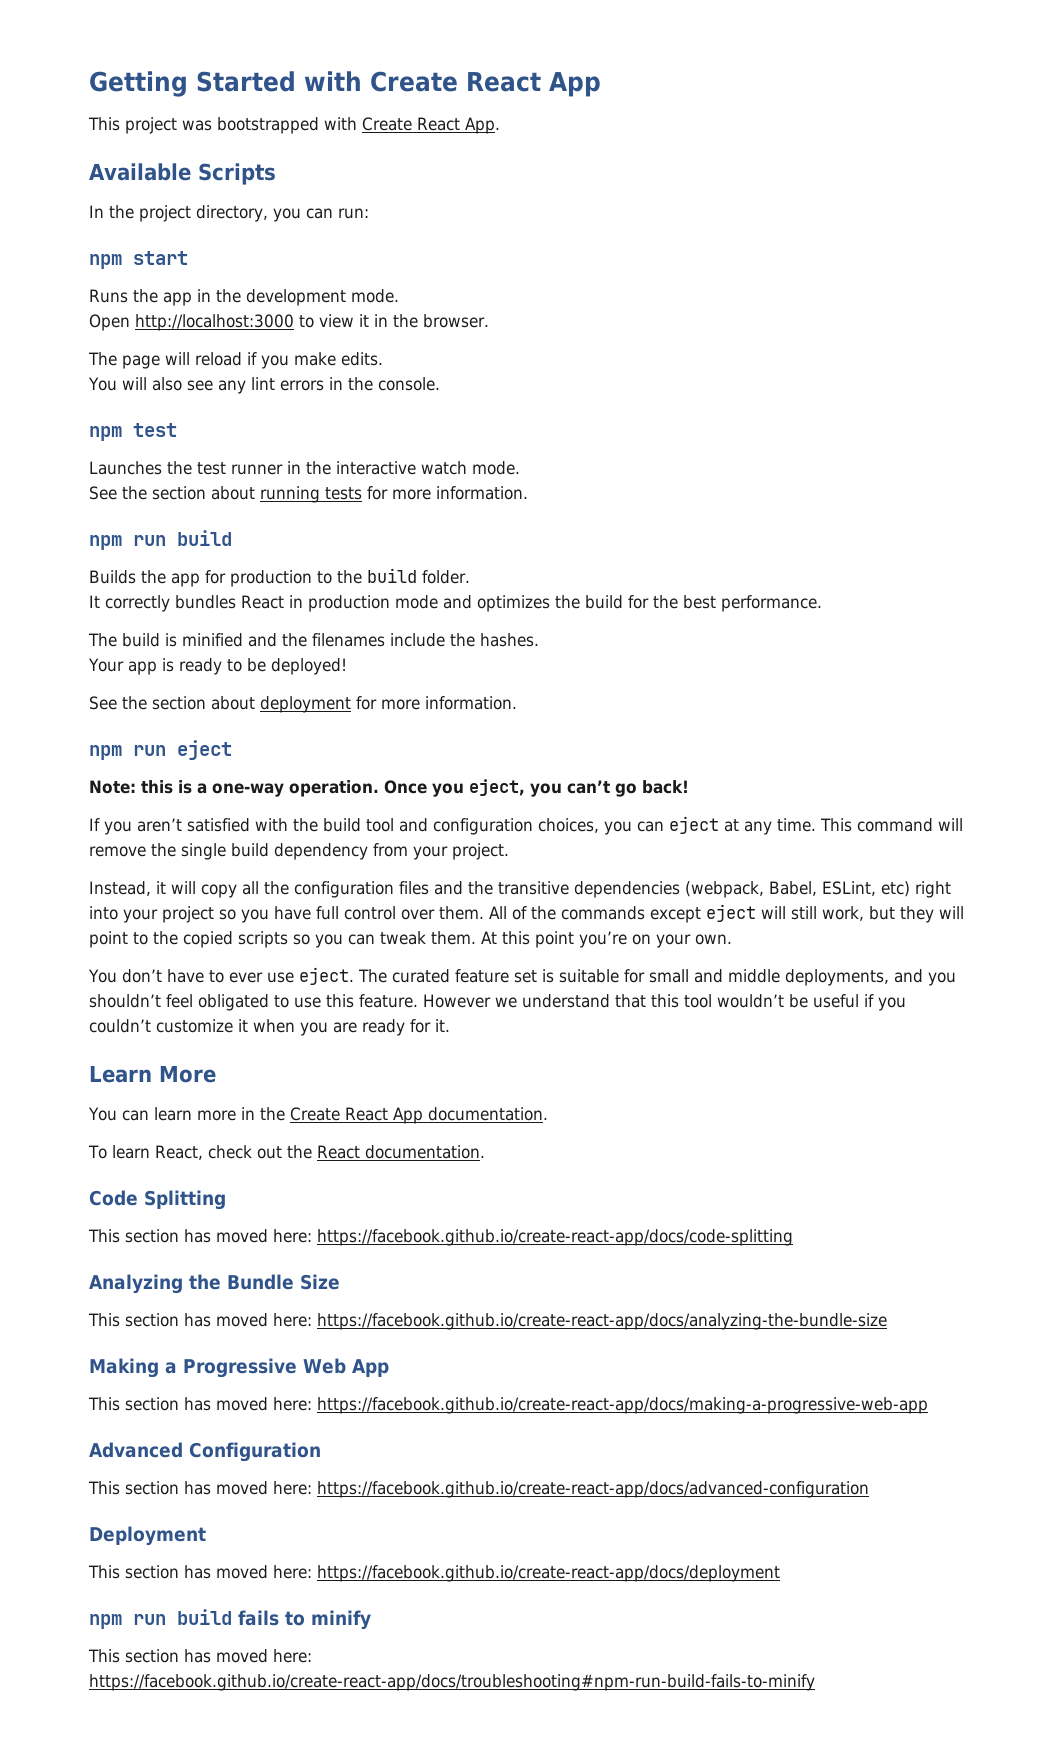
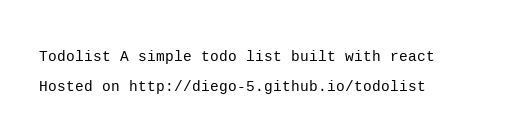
- Getting Started with Create React App
- This project was bootstrapped with Create React App.
- Available Scripts
- In the project directory, you can run:
- npm start
- Runs the app in the development mode.
- Open http://localhost:3000 to view it in the browser.
- The page will reload if you make edits.
- You will also see any lint errors in the console.
- npm test
- Launches the test runner in the interactive watch mode.
- See the section about running tests for more information.
- npm run build
- Builds the app for production to the build folder.
- It correctly bundles React in production mode and optimizes the build for the best performance.
- The build is minified and the filenames include the hashes.
- Your app is ready to be deployed!
- See the section about deployment for more information.
- npm run eject
- Note: this is a one-way operation. Once you eject, you can’t go back!
- If you aren’t satisfied with the build tool and configuration choices, you can eject at any time. This command will remove the single build dependency from your project.
- Instead, it will copy all the configuration files and the transitive dependencies (webpack, Babel, ESLint, etc) right into your project so you have full control over them. All of the commands except eject will still work, but they will point to the copied scripts so you can tweak them. At this point you’re on your own.
- You don’t have to ever use eject. The curated feature set is suitable for small and middle deployments, and you shouldn’t feel obligated to use this feature. However we understand that this tool wouldn’t be useful if you couldn’t customize it when you are ready for it.
- Learn More
- You can learn more in the Create React App documentation.
- To learn React, check out the React documentation.
- Code Splitting
- This section has moved here: https://facebook.github.io/create-react-app/docs/code-splitting
- Analyzing the Bundle Size
- This section has moved here: https://facebook.github.io/create-react-app/docs/analyzing-the-bundle-size
- Making a Progressive Web App
- This section has moved here: https://facebook.github.io/create-react-app/docs/making-a-progressive-web-app
- Advanced Configuration
- This section has moved here: https://facebook.github.io/create-react-app/docs/advanced-configuration
- Deployment
- This section has moved here: https://facebook.github.io/create-react-app/docs/deployment
- npm run build fails to minify
- This section has moved here: https://facebook.github.io/create-react-app/docs/troubleshooting#npm-run-build-fails-to-minify
+ Todolist A simple todo list built with react
+ Hosted on http://diego-5.github.io/todolist

